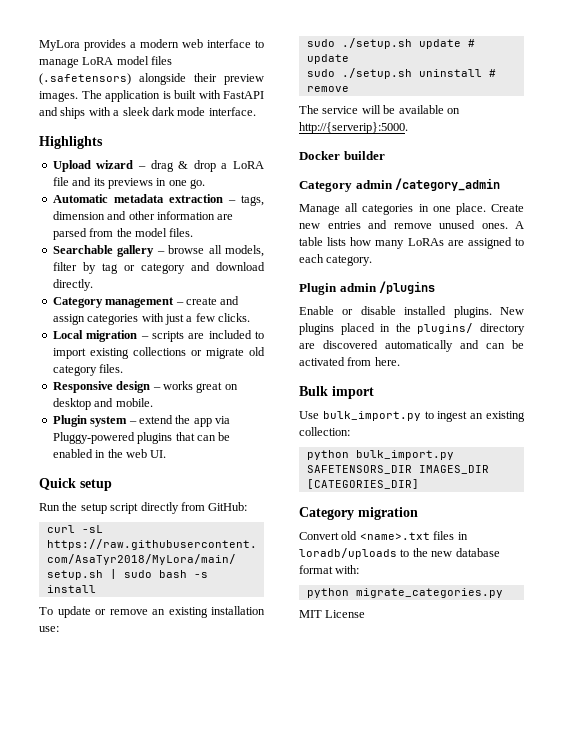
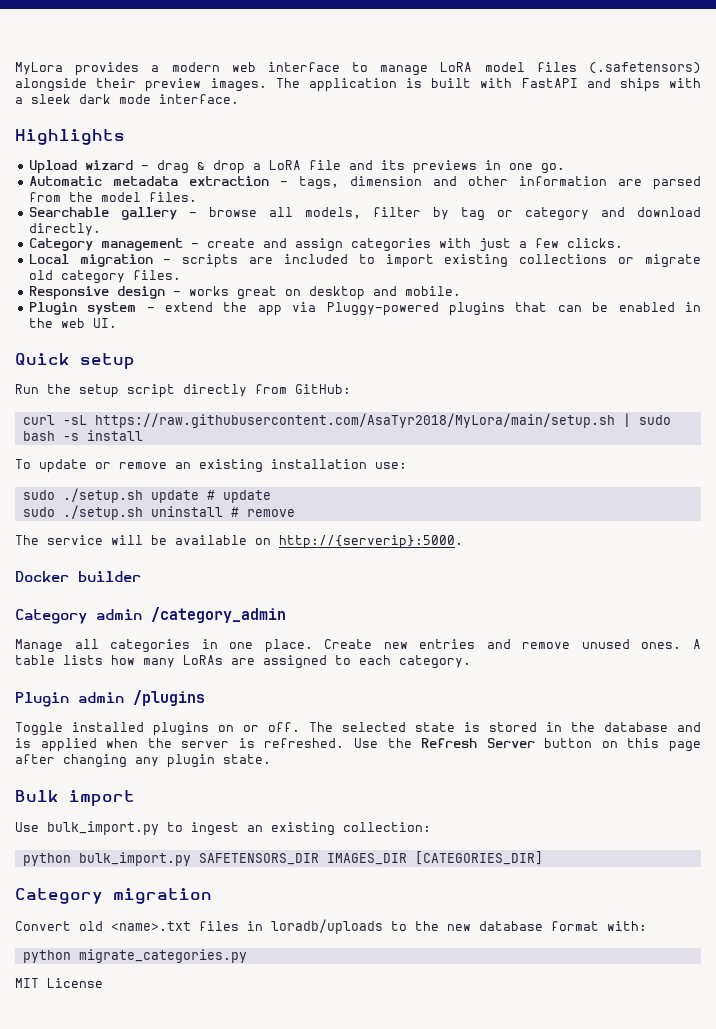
- Enable or disable installed plugins. New plugins placed in the plugins/ directory are discovered automatically and can be activated from here.
+ Toggle installed plugins on or off. The selected state is stored in the database and is applied when the server is refreshed. Use the Refresh Server button on this page after changing any plugin state.

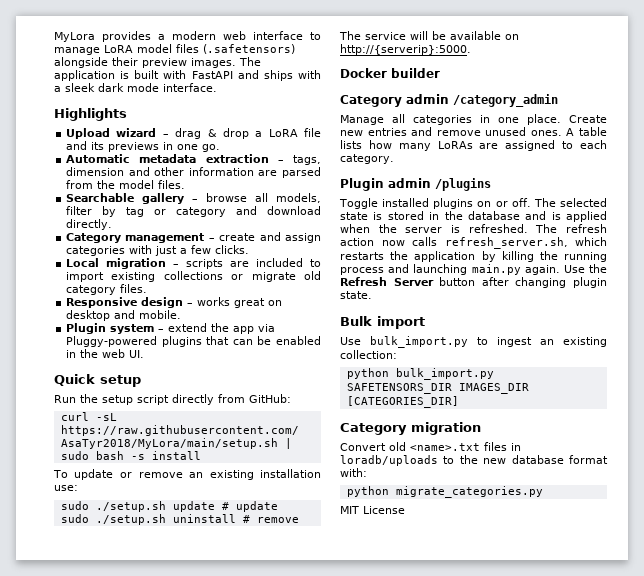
+ The refresh action now calls refresh_server.sh, which restarts the application by killing the running process and launching main.py again.
- Use the Refresh Server button on this page after changing any plugin state.
+ Use the Refresh Server button after changing plugin state.

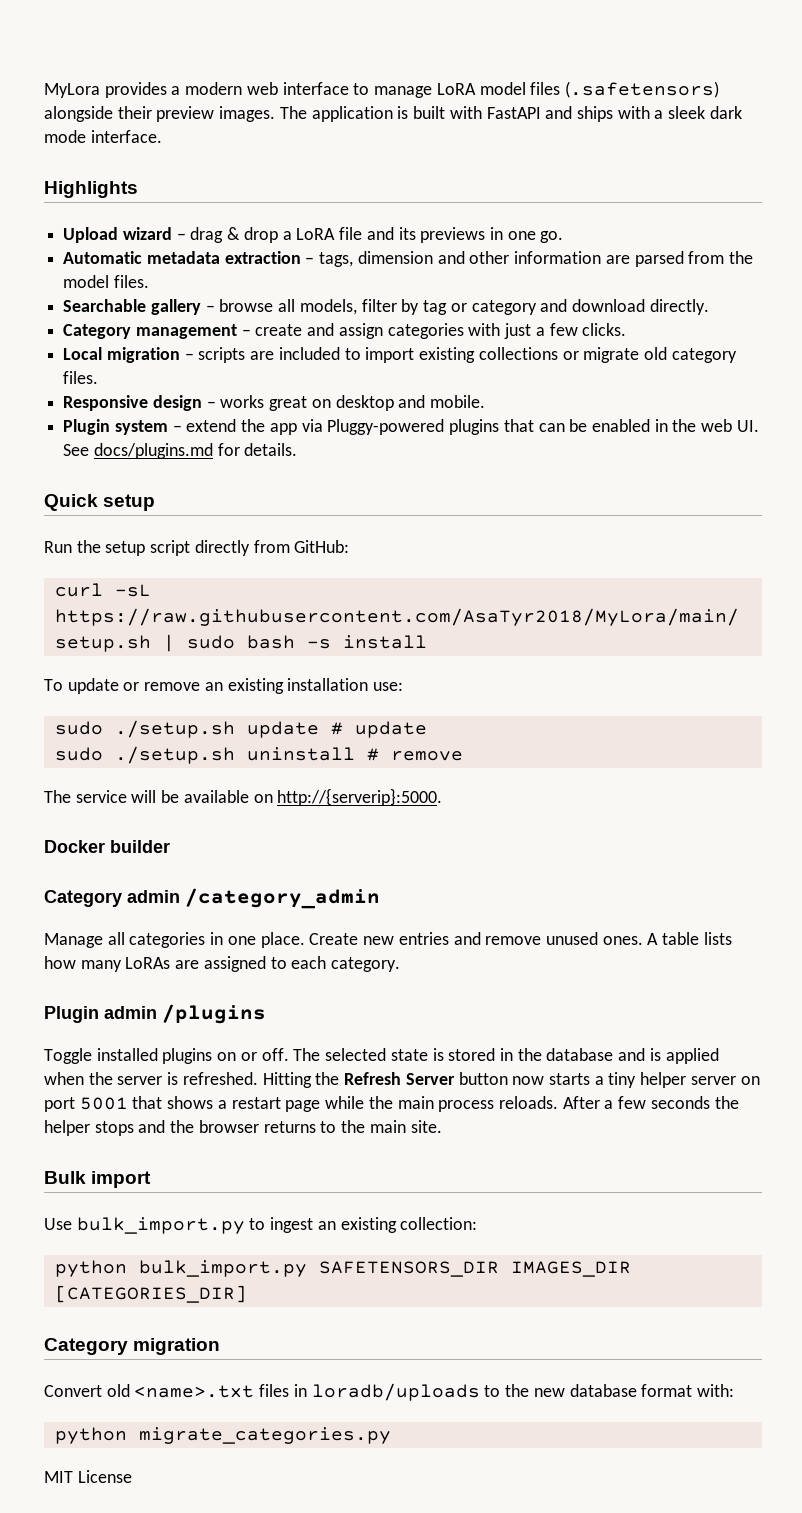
- Plugin system – extend the app via Pluggy-powered plugins that can be enabled in the web UI.
+ Plugin system – extend the app via Pluggy-powered plugins that can be enabled in the web UI. See docs/plugins.md for details.
- The refresh action now calls refresh_server.sh, which restarts the application by killing the running process and launching main.py again. Use the Refresh Server button after changing plugin state.
+ Hitting the Refresh Server button now starts a tiny helper server on port 5001 that shows a restart page while the main process reloads. After a few seconds the helper stops and the browser returns to the main site.

